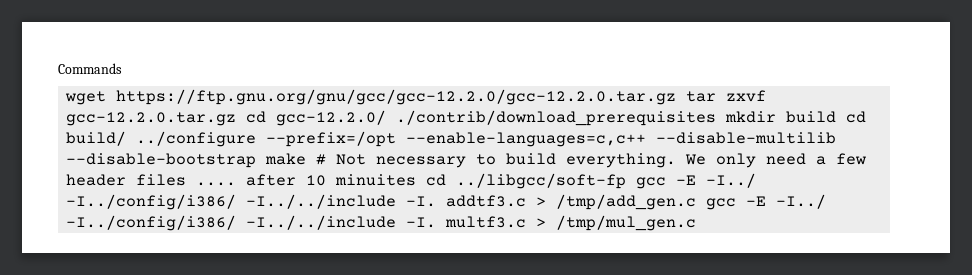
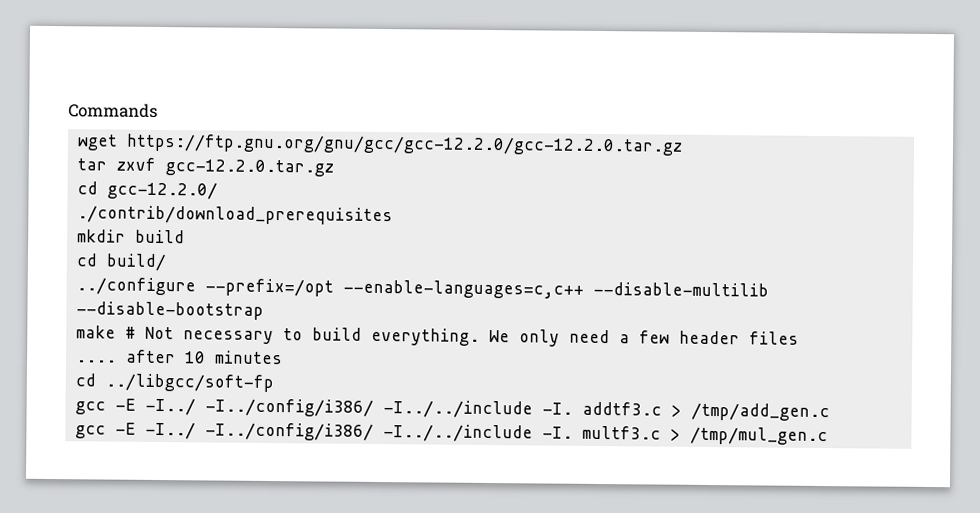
- wget https://ftp.gnu.org/gnu/gcc/gcc-12.2.0/gcc-12.2.0.tar.gz tar zxvf gcc-12.2.0.tar.gz cd gcc-12.2.0/ ./contrib/download_prerequisites mkdir build cd build/ ../configure --prefix=/opt --enable-languages=c,c++ --disable-multilib --disable-bootstrap make # Not necessary to build everything.
+ wget https://ftp.gnu.org/gnu/gcc/gcc-12.2.0/gcc-12.2.0.tar.gz
+ tar zxvf gcc-12.2.0.tar.gz
+ cd gcc-12.2.0/
+ ./contrib/download_prerequisites
+ mkdir build
+ cd build/
+ ../configure --prefix=/opt --enable-languages=c,c++ --disable-multilib --disable-bootstrap
+ make # Not necessary to build everything.
- We only need a few header files .... after 10 minuites cd ../libgcc/soft-fp gcc -E -I../ -I../config/i386/ -I../../include -I. addtf3.c > /tmp/add_gen.c gcc -E -I../ -I../config/i386/ -I../../include -I. multf3.c > /tmp/mul_gen.c
+ We only need a few header files
+ .... after 10 minutes
+ cd ../libgcc/soft-fp
+ gcc -E -I../ -I../config/i386/ -I../../include -I. addtf3.c > /tmp/add_gen.c
+ gcc -E -I../ -I../config/i386/ -I../../include -I. multf3.c > /tmp/mul_gen.c

